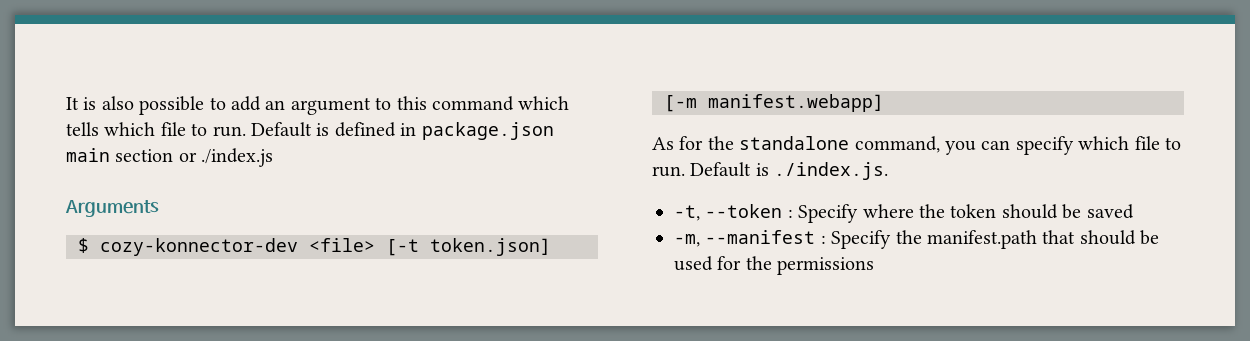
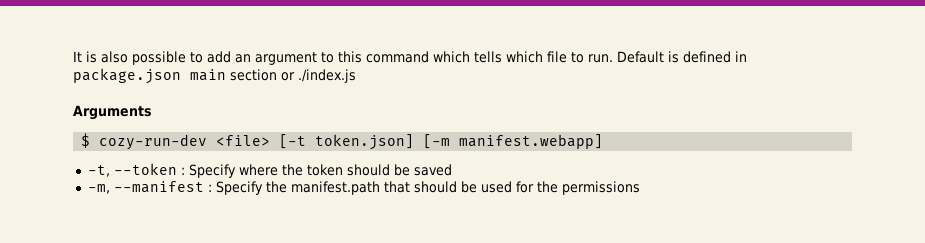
- $ cozy-konnector-dev <file> [-t token.json] [-m manifest.webapp]
+ $ cozy-run-dev <file> [-t token.json] [-m manifest.webapp]
- As for the standalone command, you can specify which file to run. Default is ./index.js.

